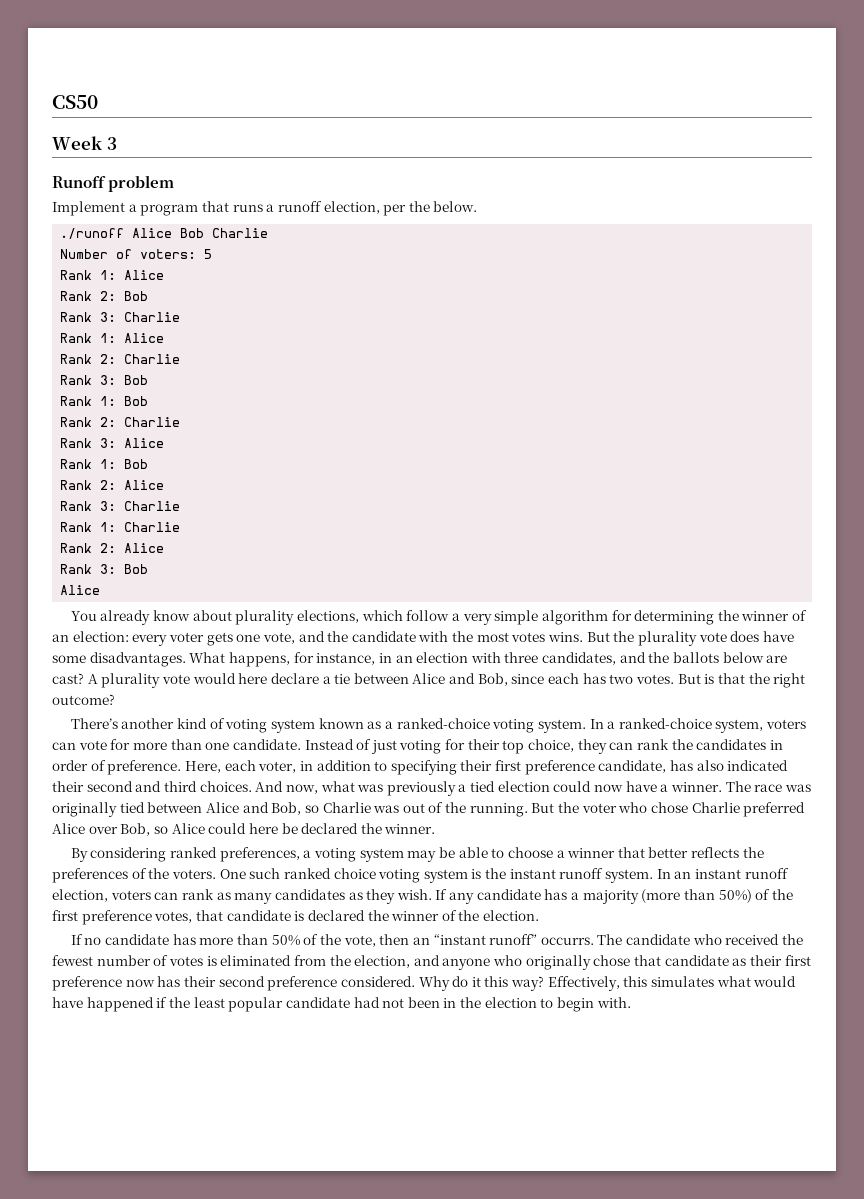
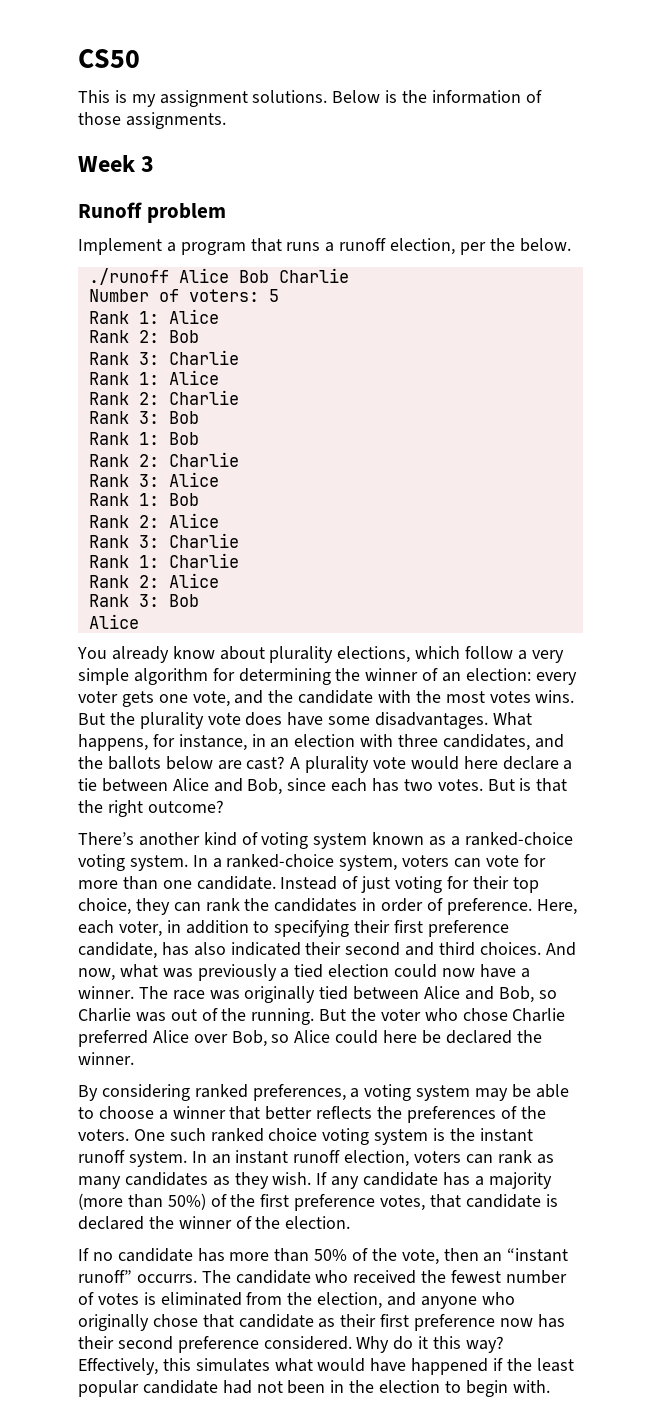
+ This is my assignment solutions. Below is the information of those assignments.

